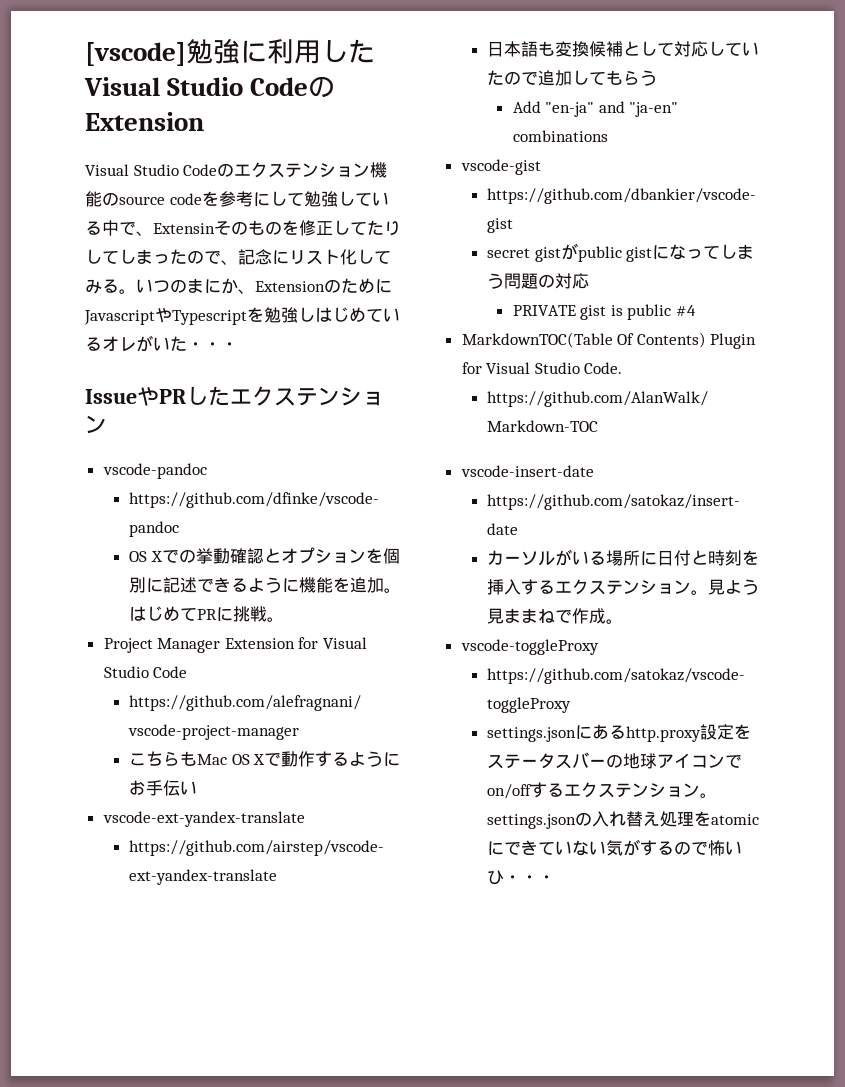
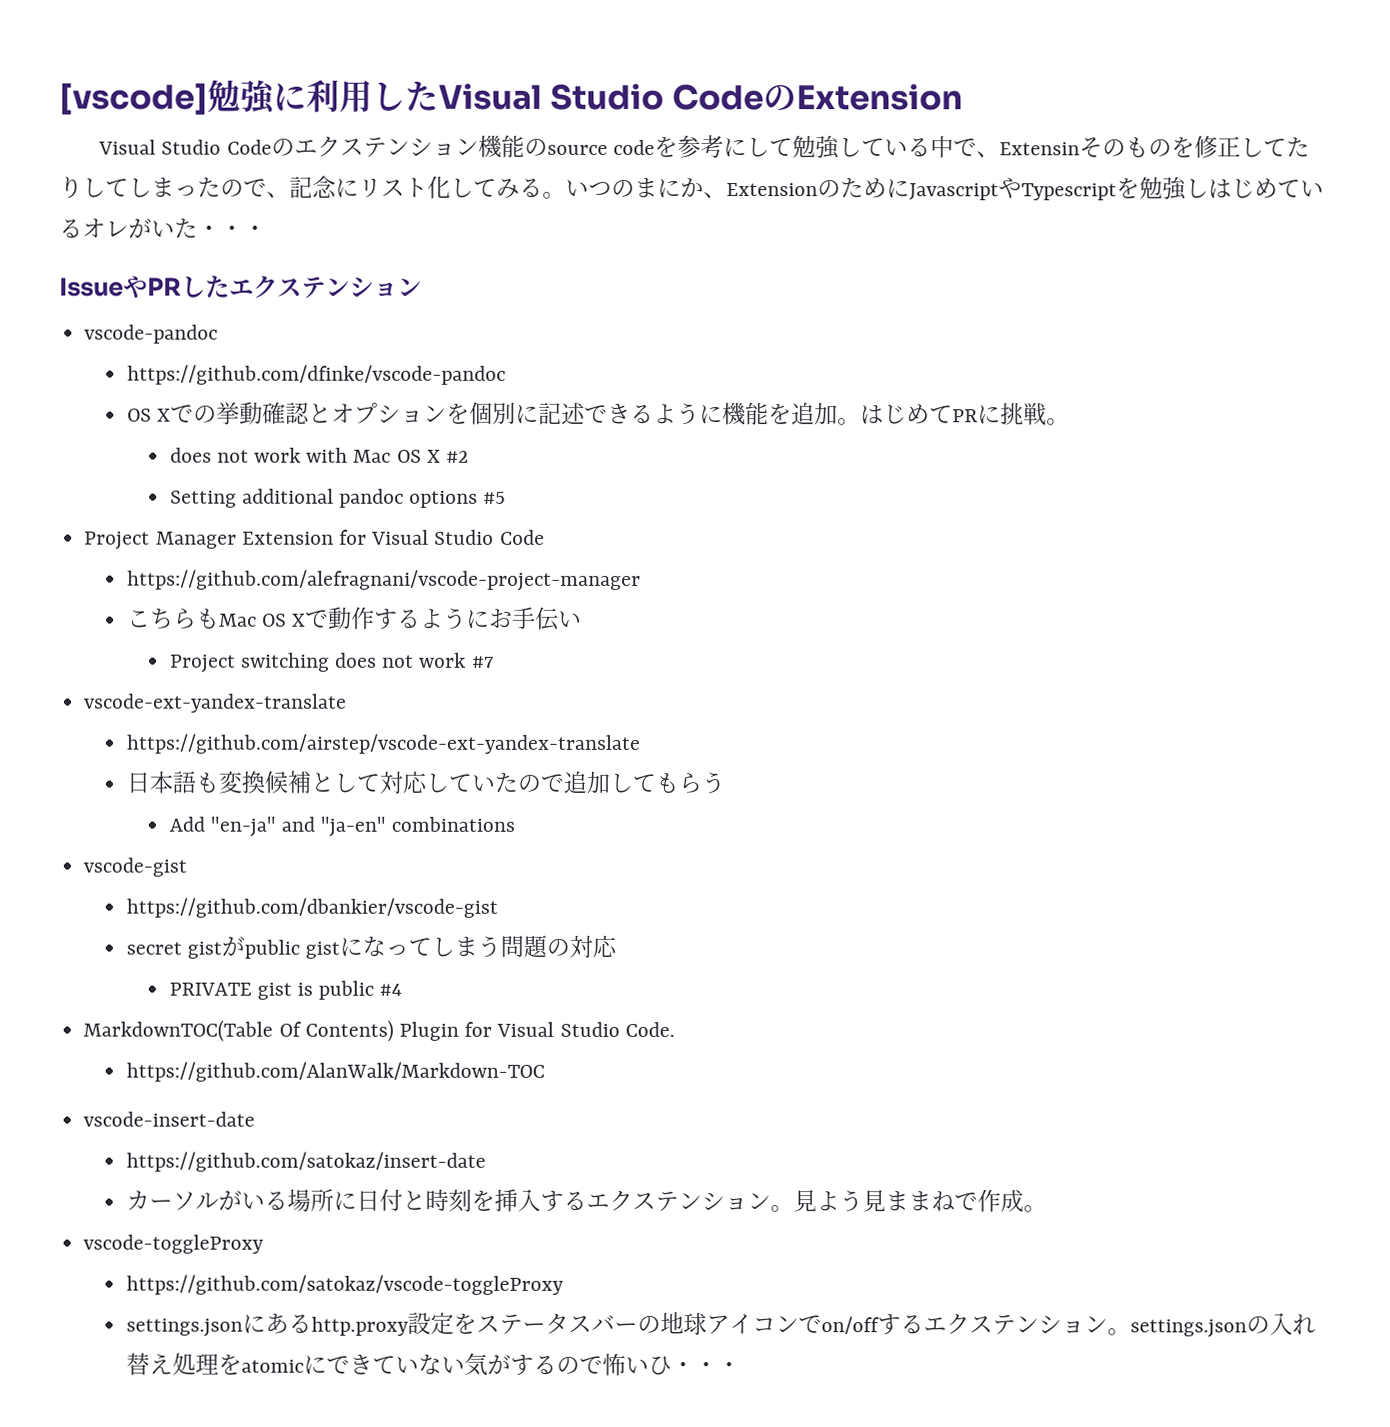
+ does not work with Mac OS X #2
+ Setting additional pandoc options #5
+ Project switching does not work #7

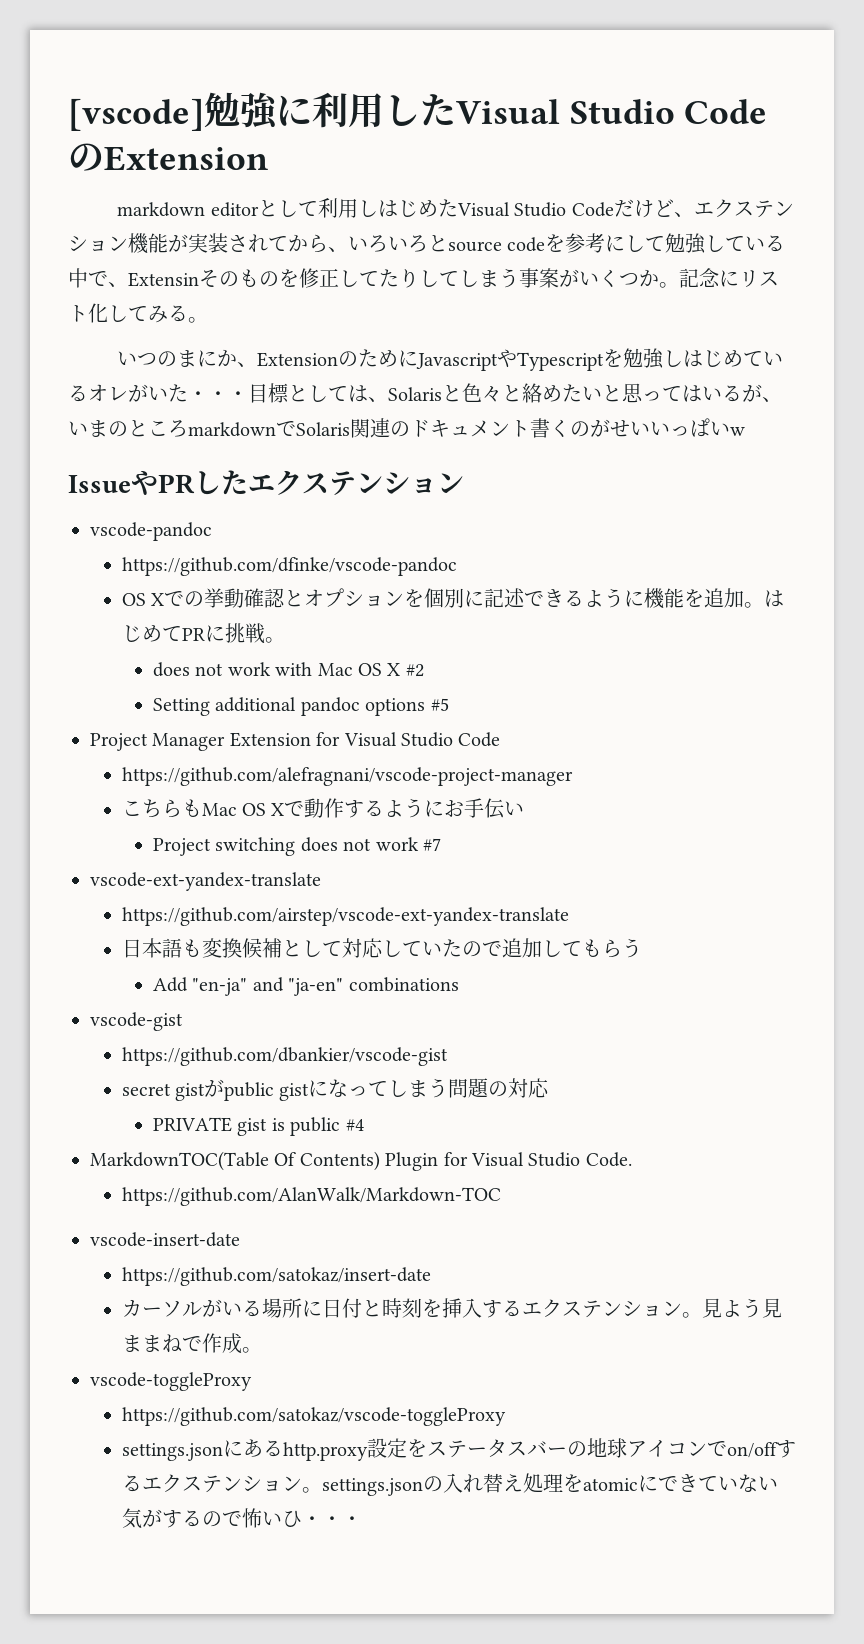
- Visual Studio Codeのエクステンション機能のsource codeを参考にして勉強している中で、Extensinそのものを修正してたりしてしまったので、記念にリスト化してみる。いつのまにか、ExtensionのためにJavascriptやTypescriptを勉強しはじめているオレがいた・・・
+ markdown editorとして利用しはじめたVisual Studio Codeだけど、エクステンション機能が実装されてから、いろいろとsource codeを参考にして勉強している中で、Extensinそのものを修正してたりしてしまう事案がいくつか。記念にリスト化してみる。
+ いつのまにか、ExtensionのためにJavascriptやTypescriptを勉強しはじめているオレがいた・・・目標としては、Solarisと色々と絡めたいと思ってはいるが、いまのところmarkdownでSolaris関連のドキュメント書くのがせいいっぱいw

